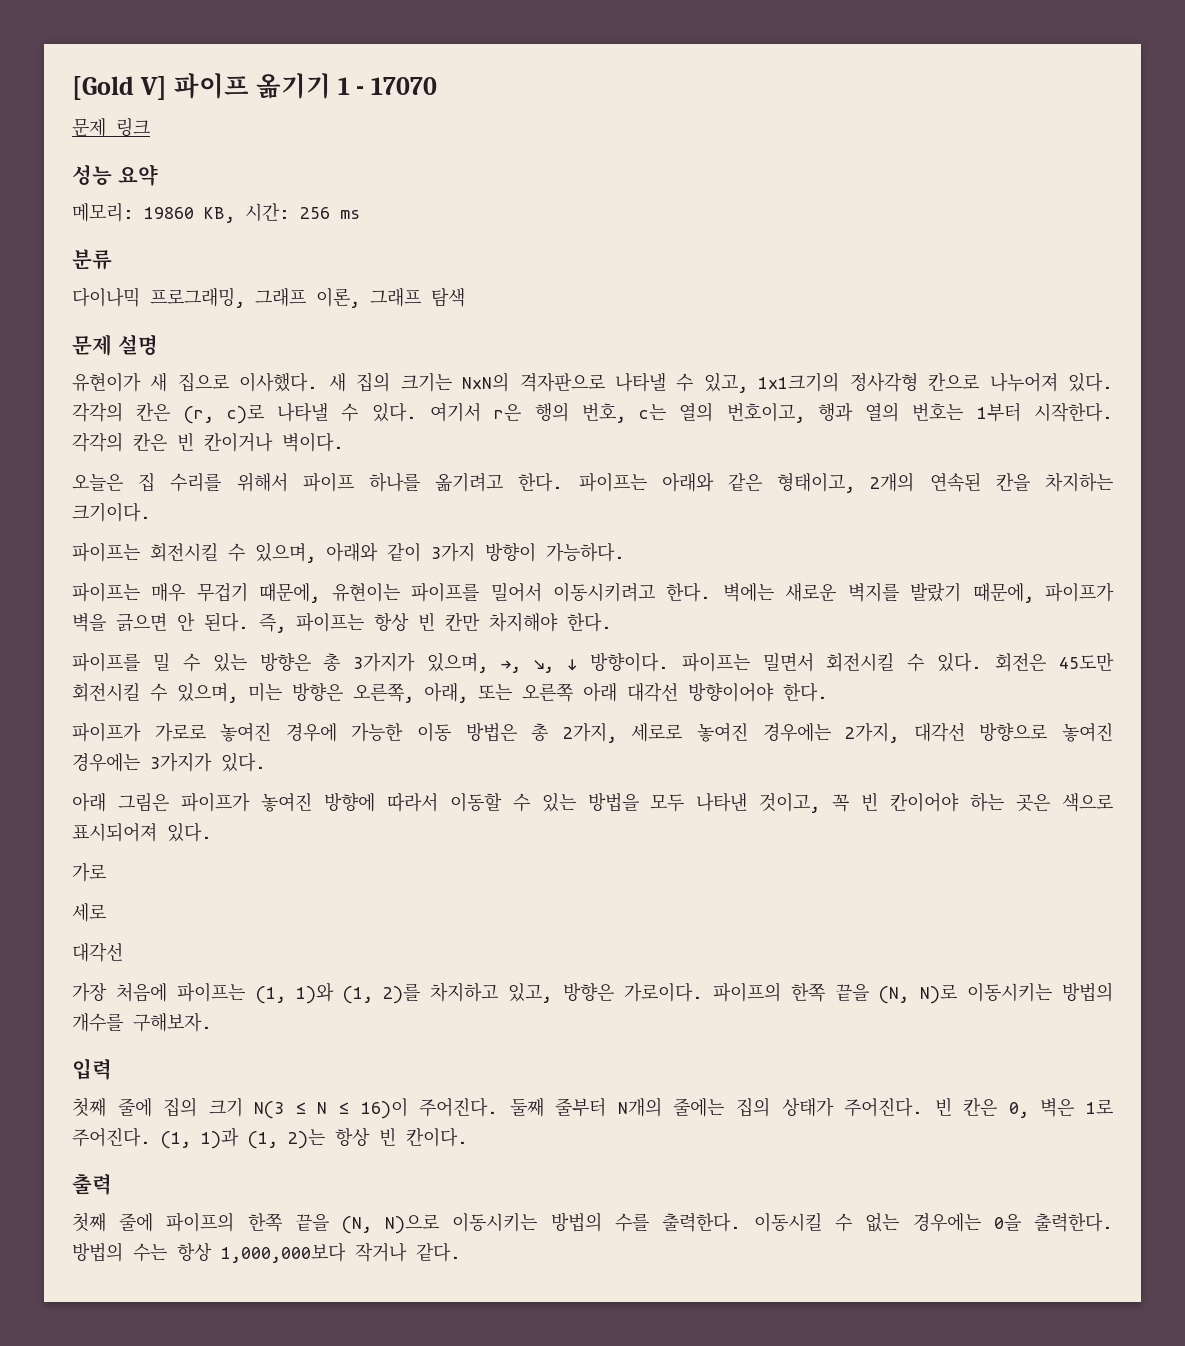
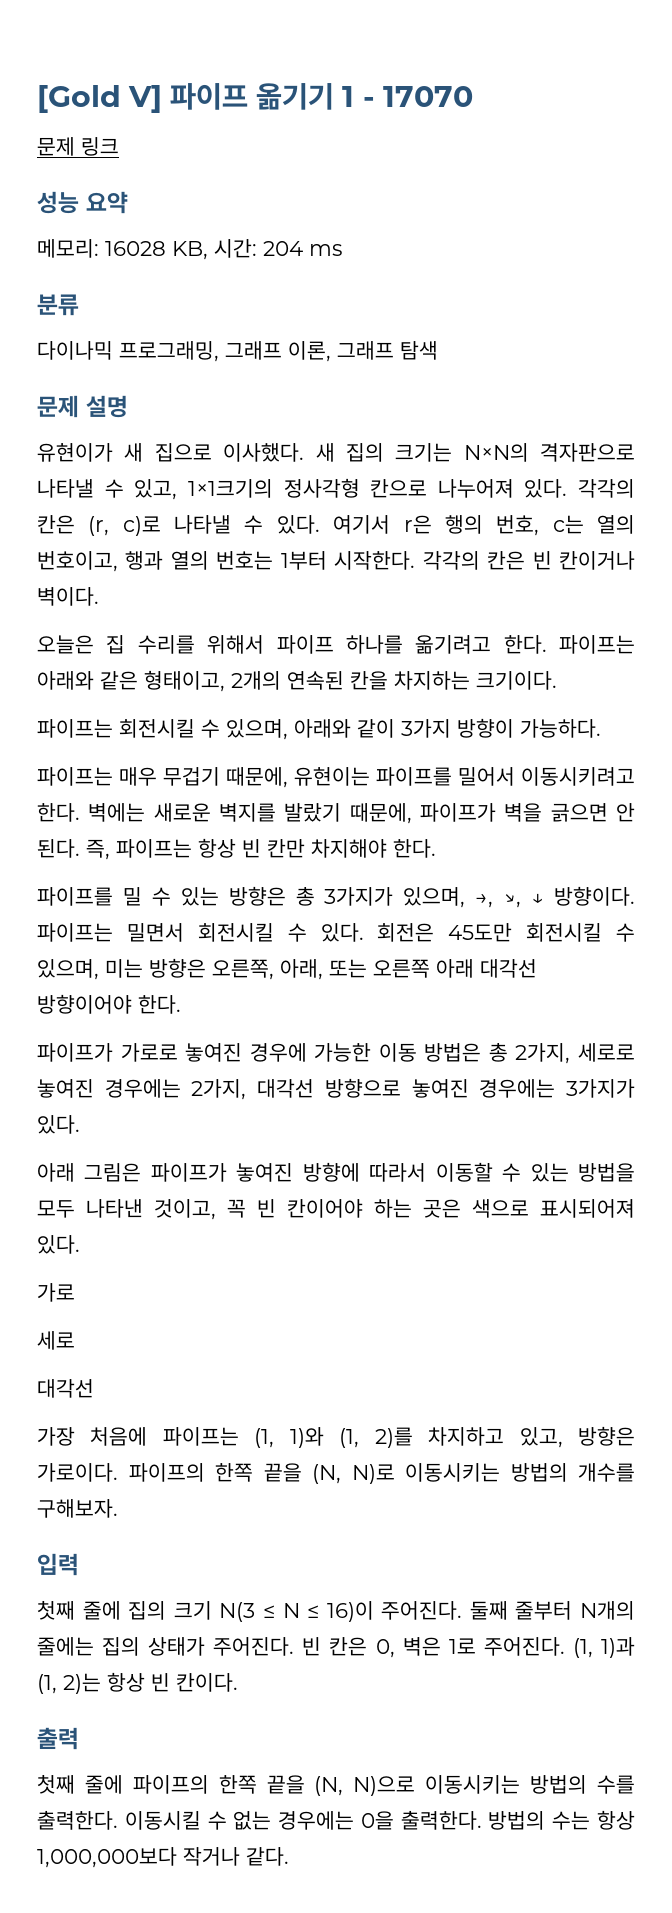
- 메모리: 19860 KB, 시간: 256 ms
+ 메모리: 16028 KB, 시간: 204 ms

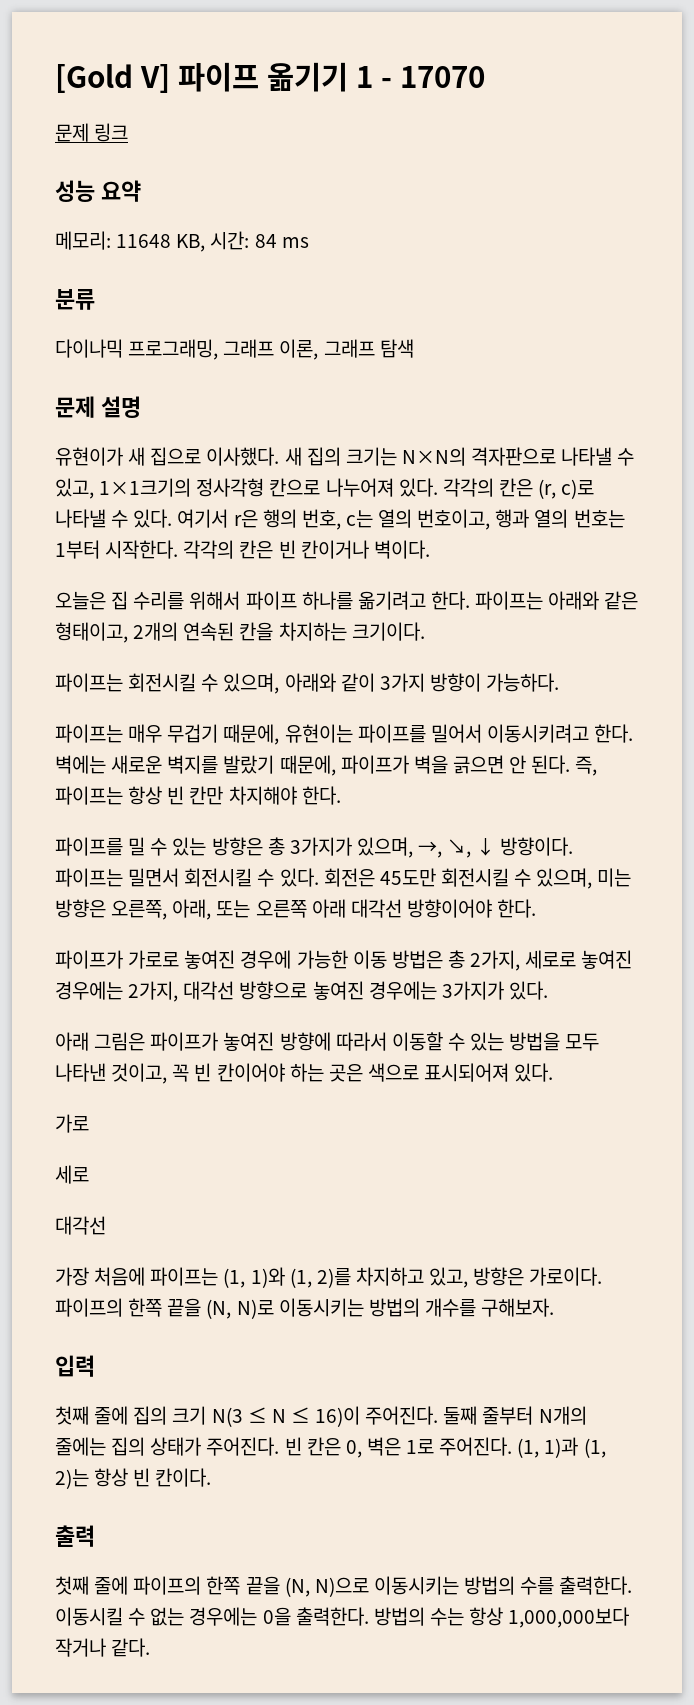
- 메모리: 16028 KB, 시간: 204 ms
+ 메모리: 11648 KB, 시간: 84 ms

